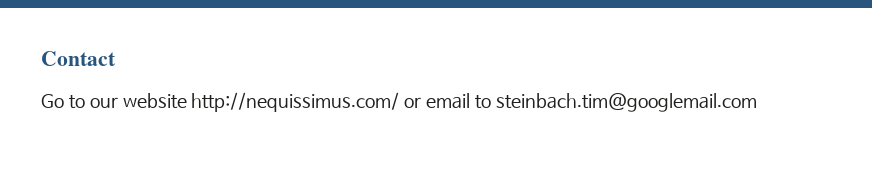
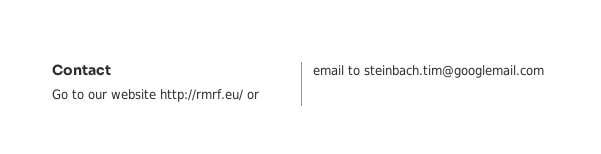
- Go to our website http://nequissimus.com/ or email to steinbach.tim@googlemail.com
+ Go to our website http://rmrf.eu/ or email to steinbach.tim@googlemail.com

